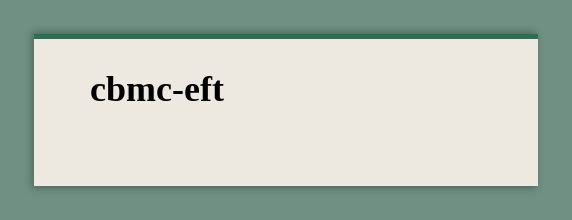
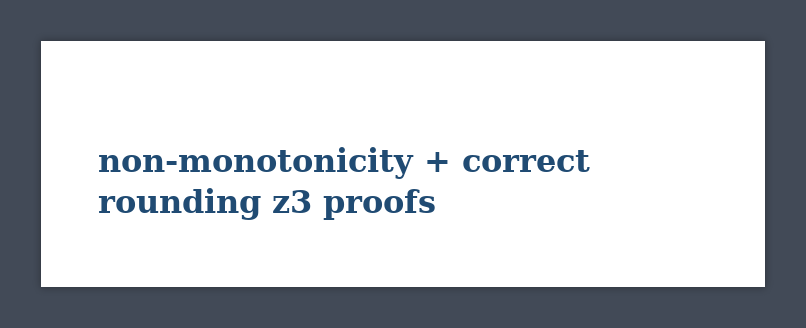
- cbmc-eft
+ non-monotonicity + correct rounding z3 proofs

